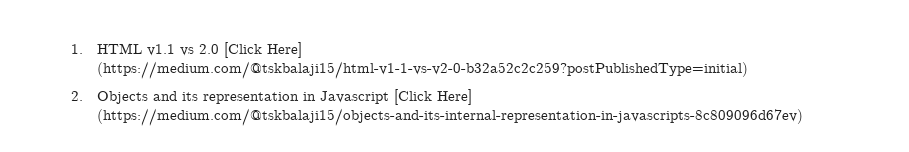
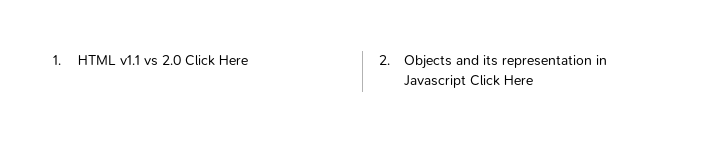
- 1. HTML v1.1 vs 2.0 [Click Here] (https://medium.com/@tskbalaji15/html-v1-1-vs-v2-0-b32a52c2c259?postPublishedType=initial)
+ 1. HTML v1.1 vs 2.0 Click Here
- 2. Objects and its representation in Javascript [Click Here] (https://medium.com/@tskbalaji15/objects-and-its-internal-representation-in-javascripts-8c809096d67ev)
+ 2. Objects and its representation in Javascript Click Here

